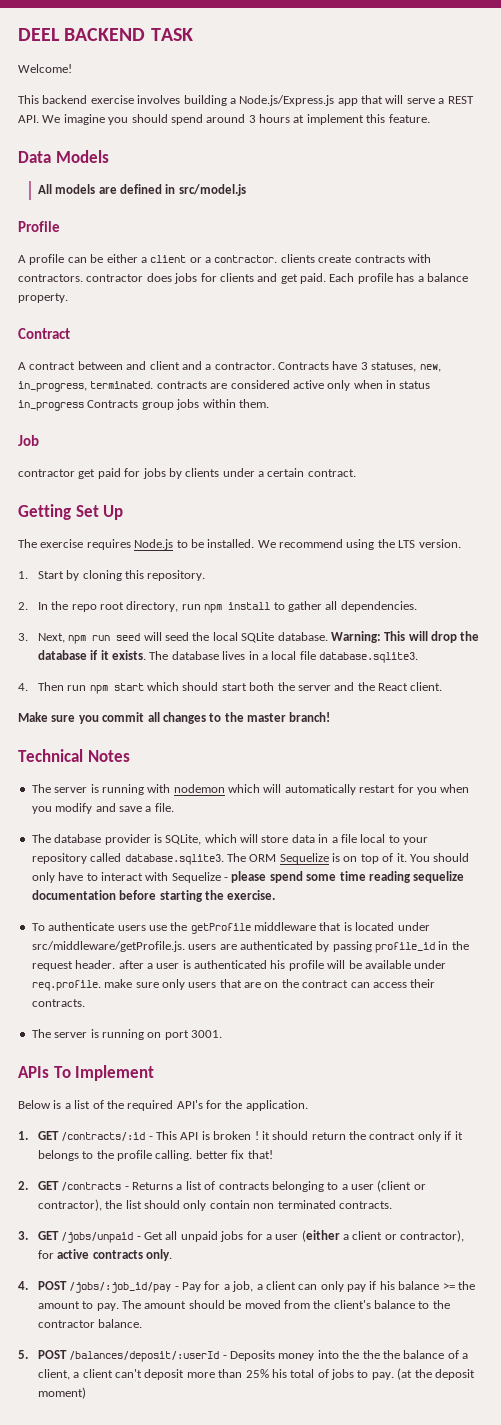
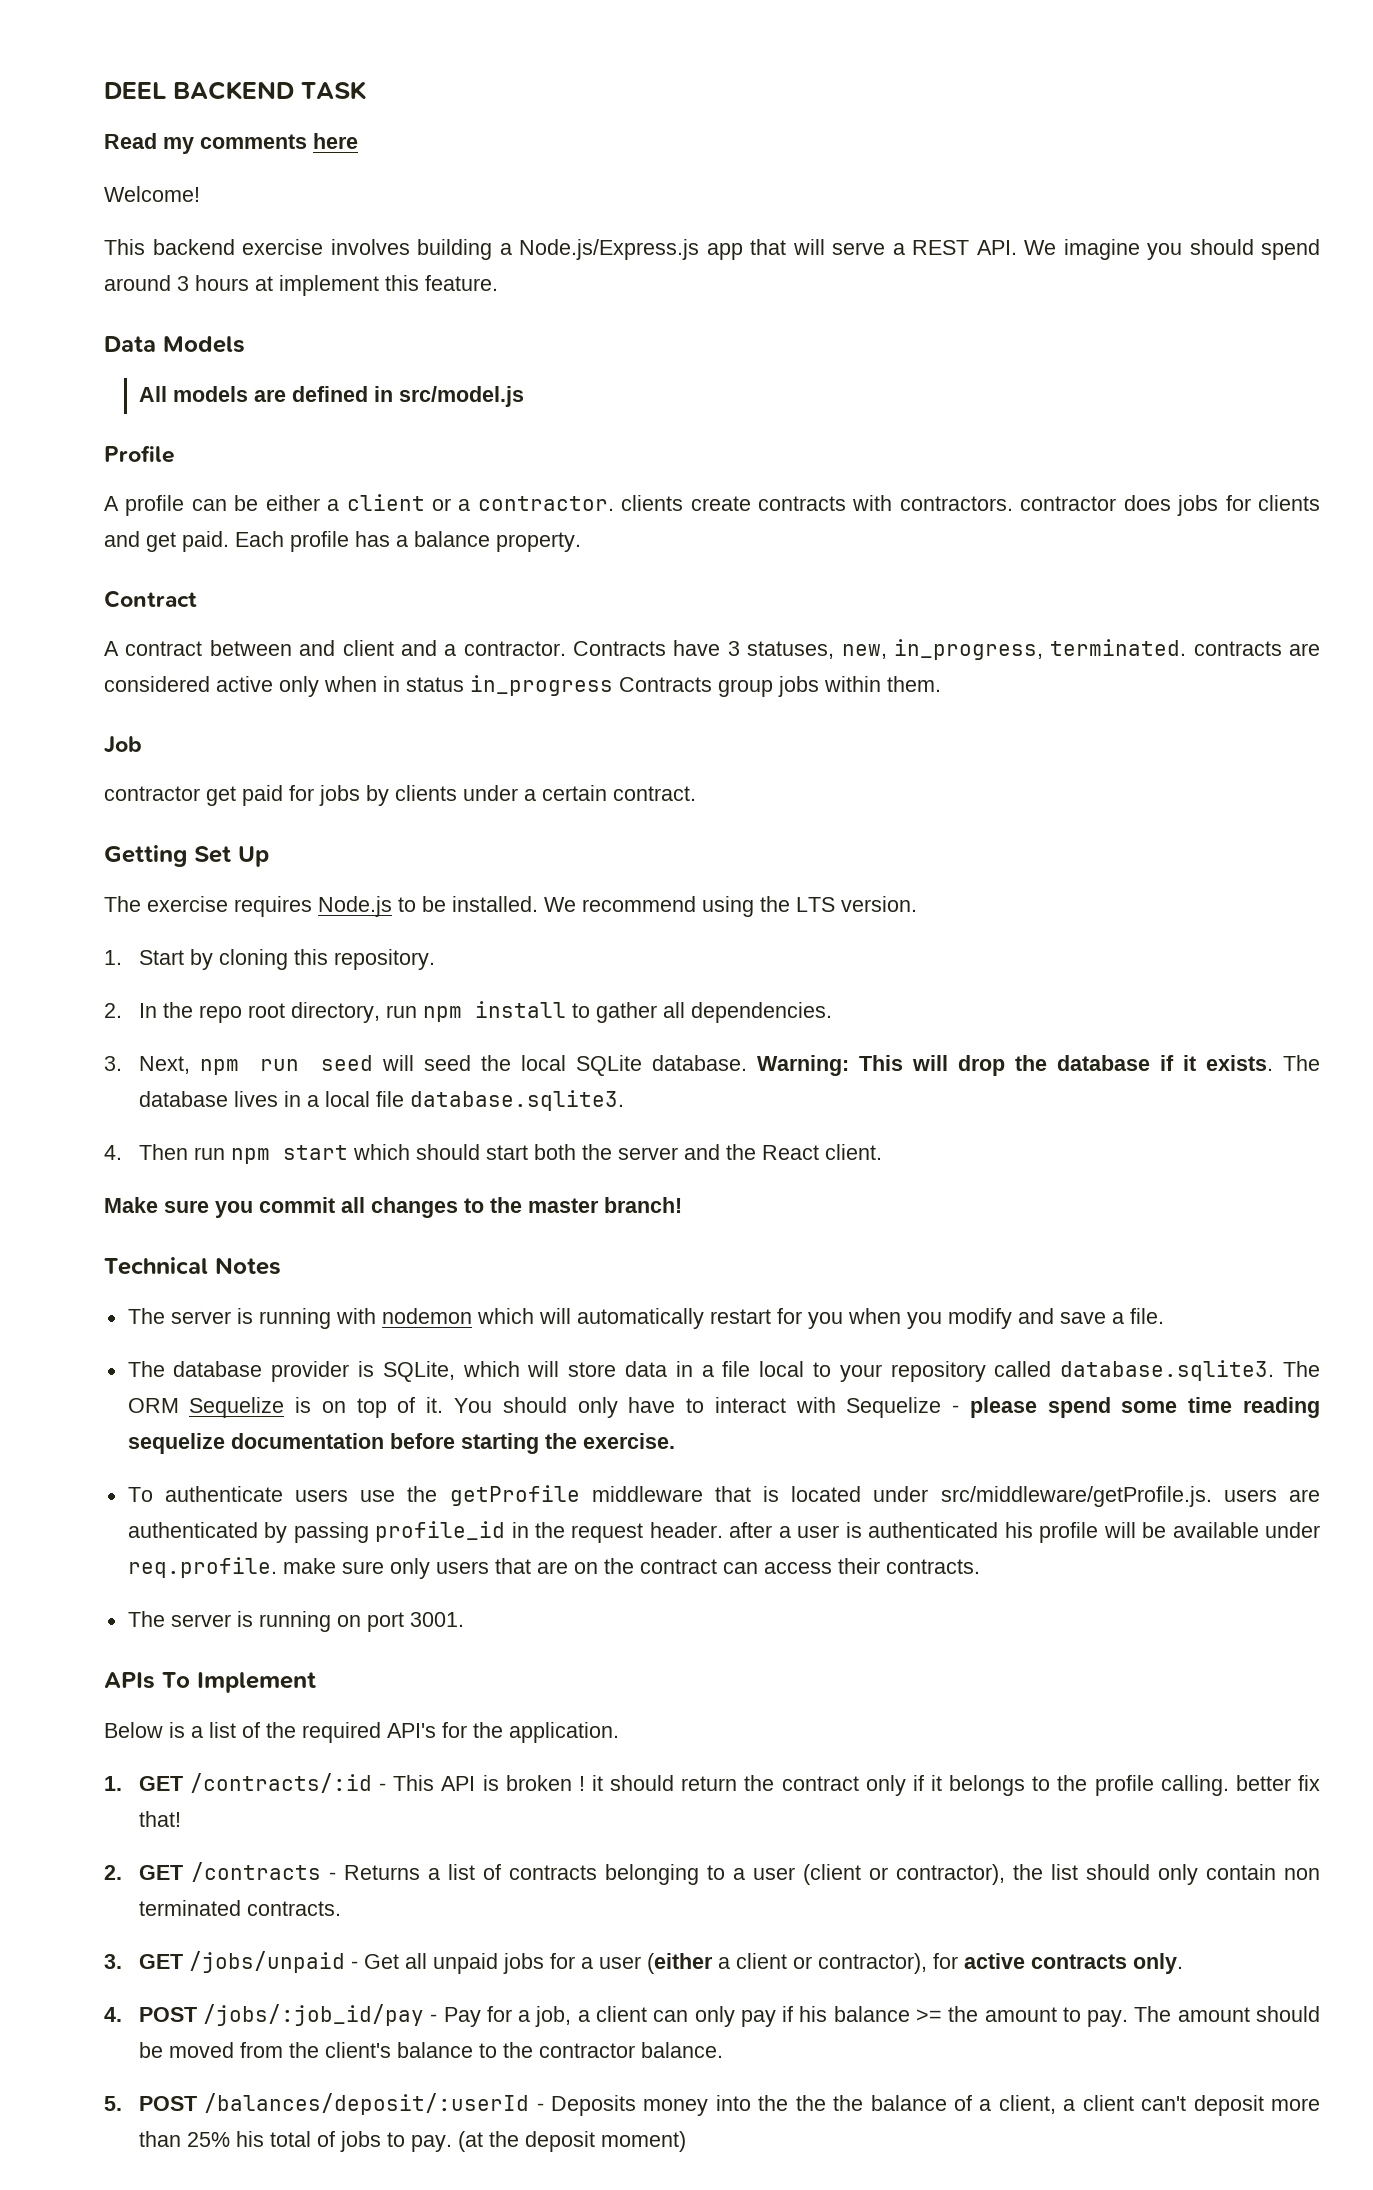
+ Read my comments here

